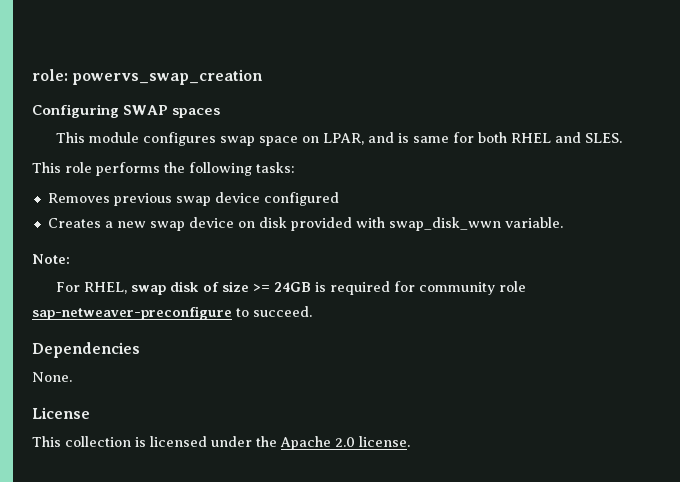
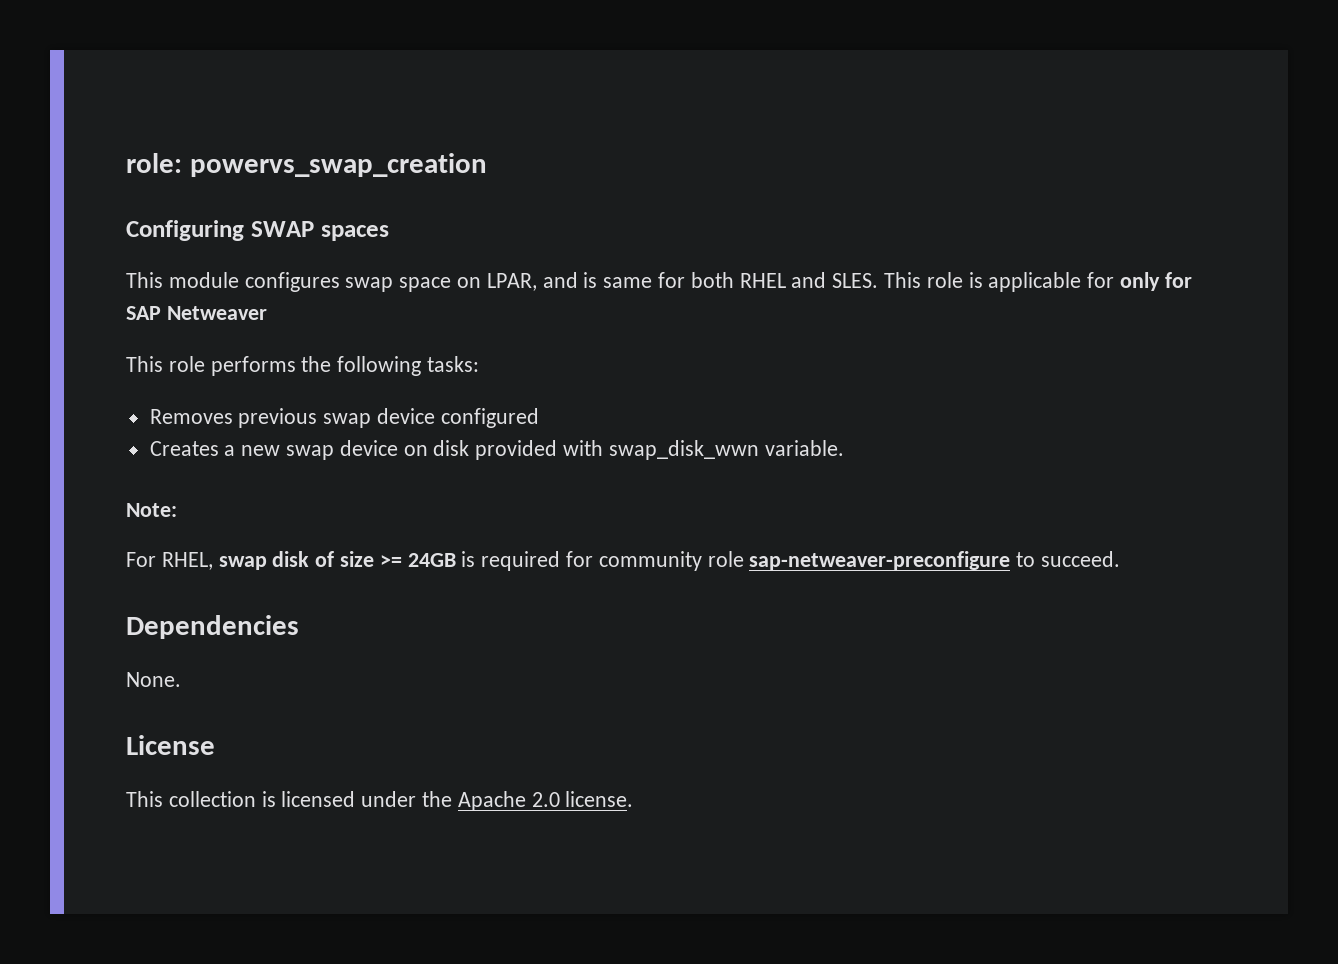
+ This role is applicable for only for SAP Netweaver

